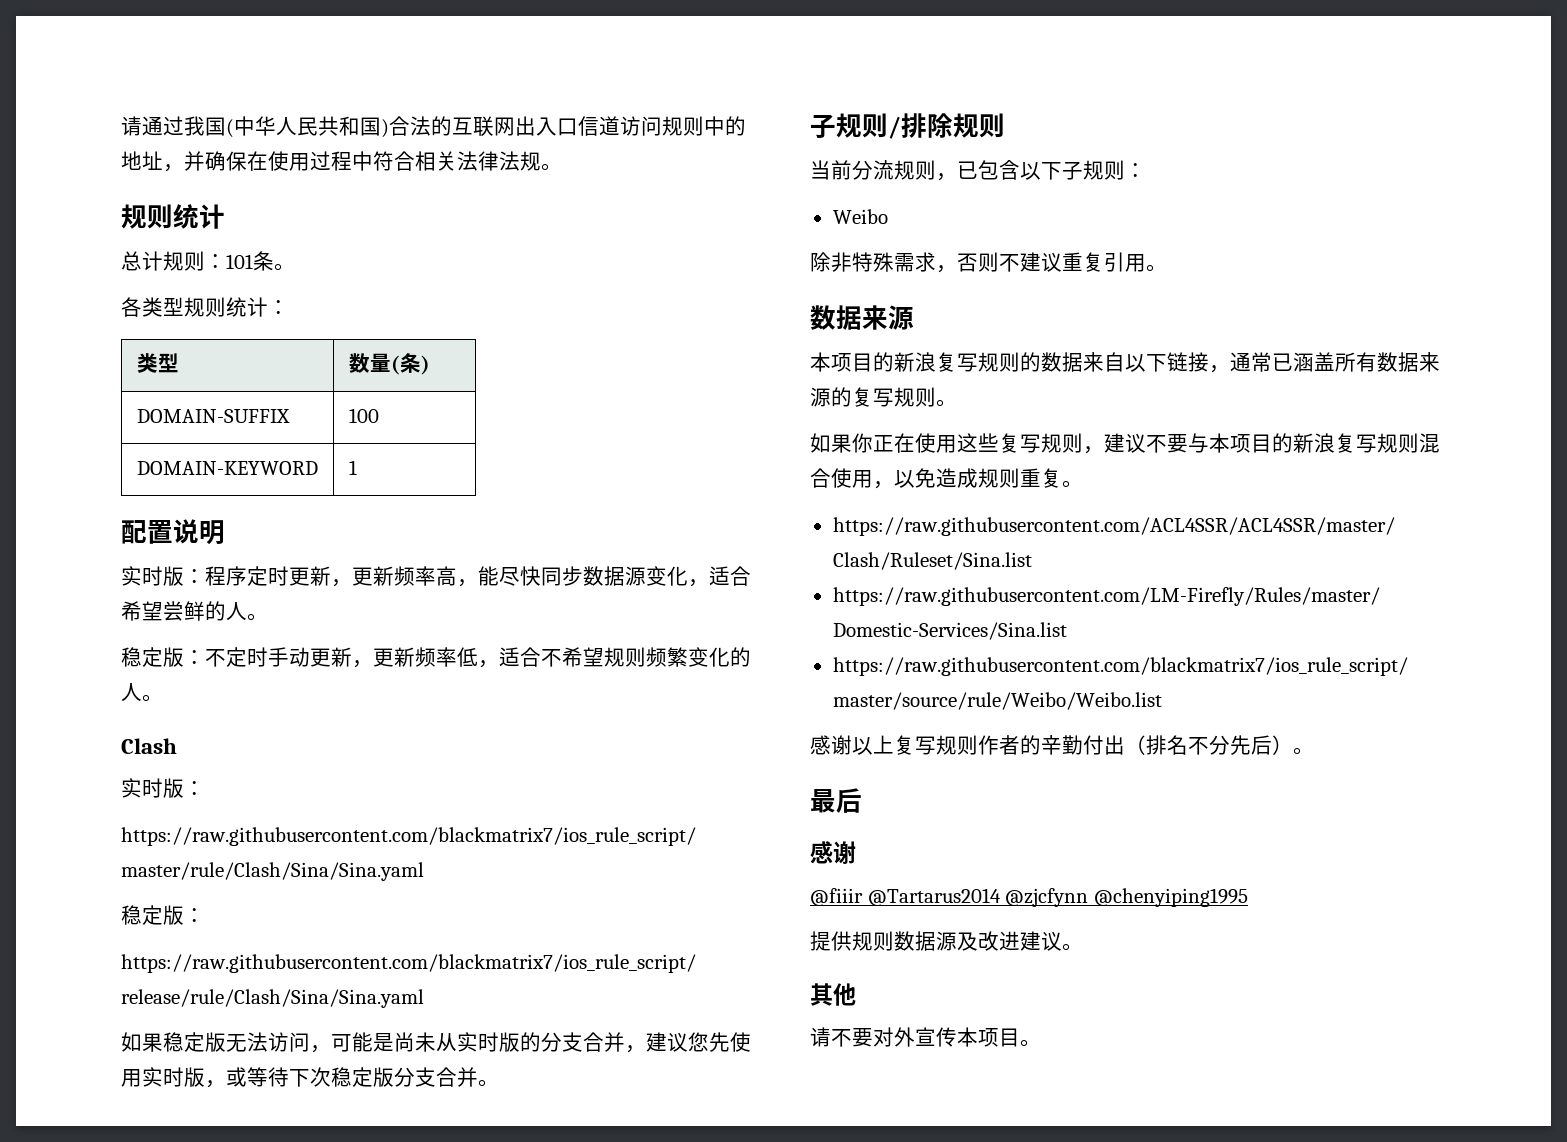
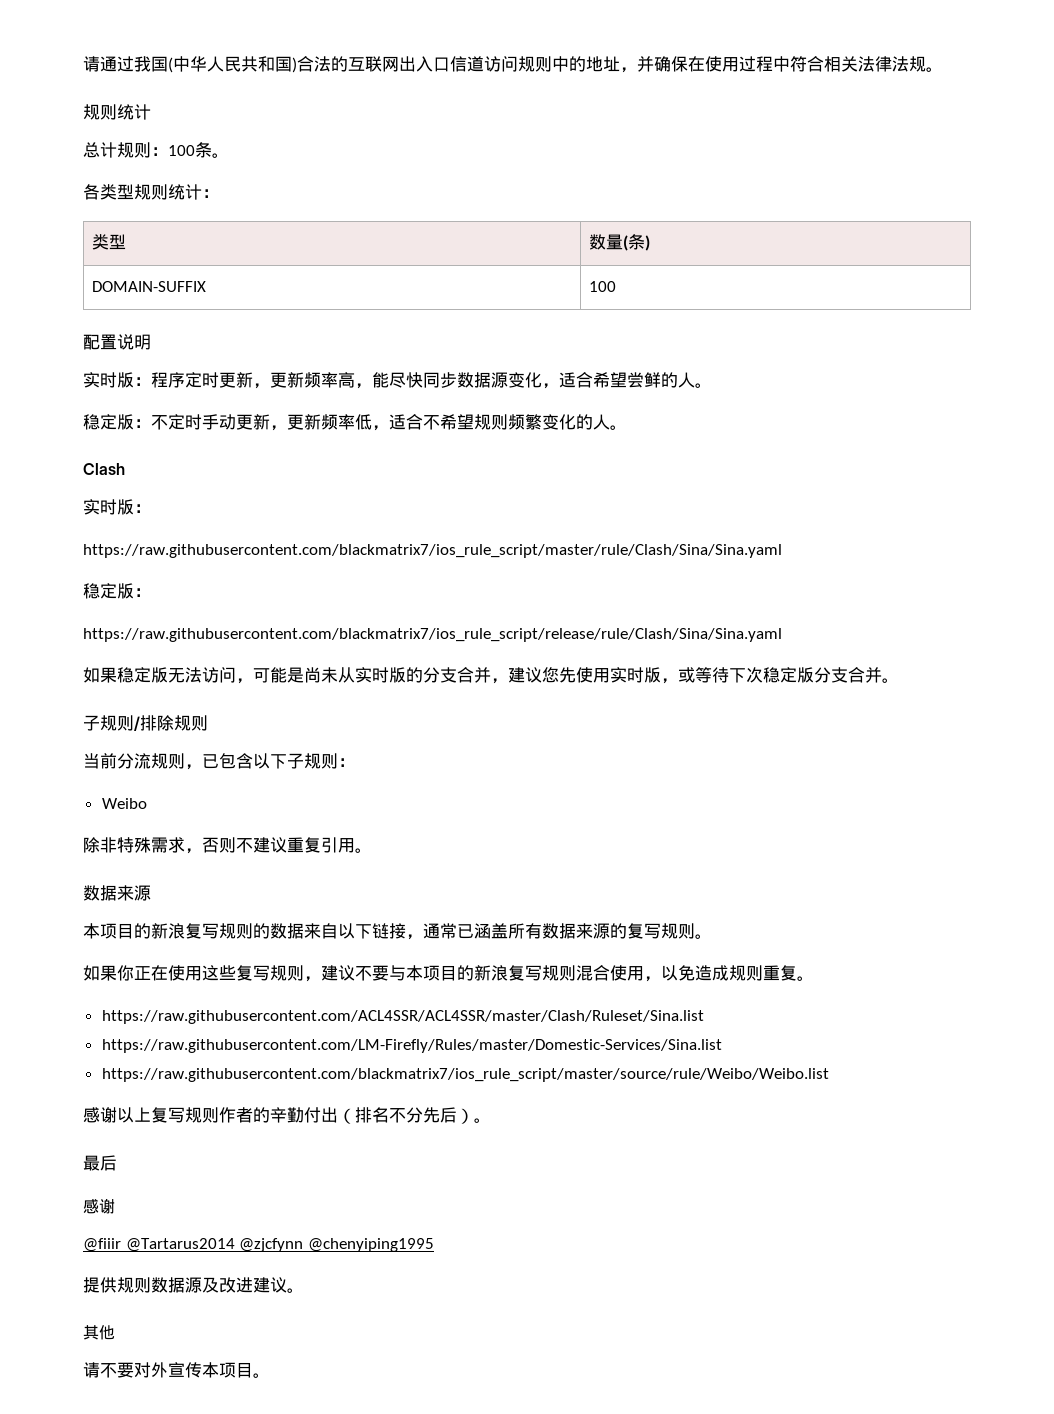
- 总计规则：101条。
+ 总计规则：100条。
- DOMAIN-KEYWORD | 1

